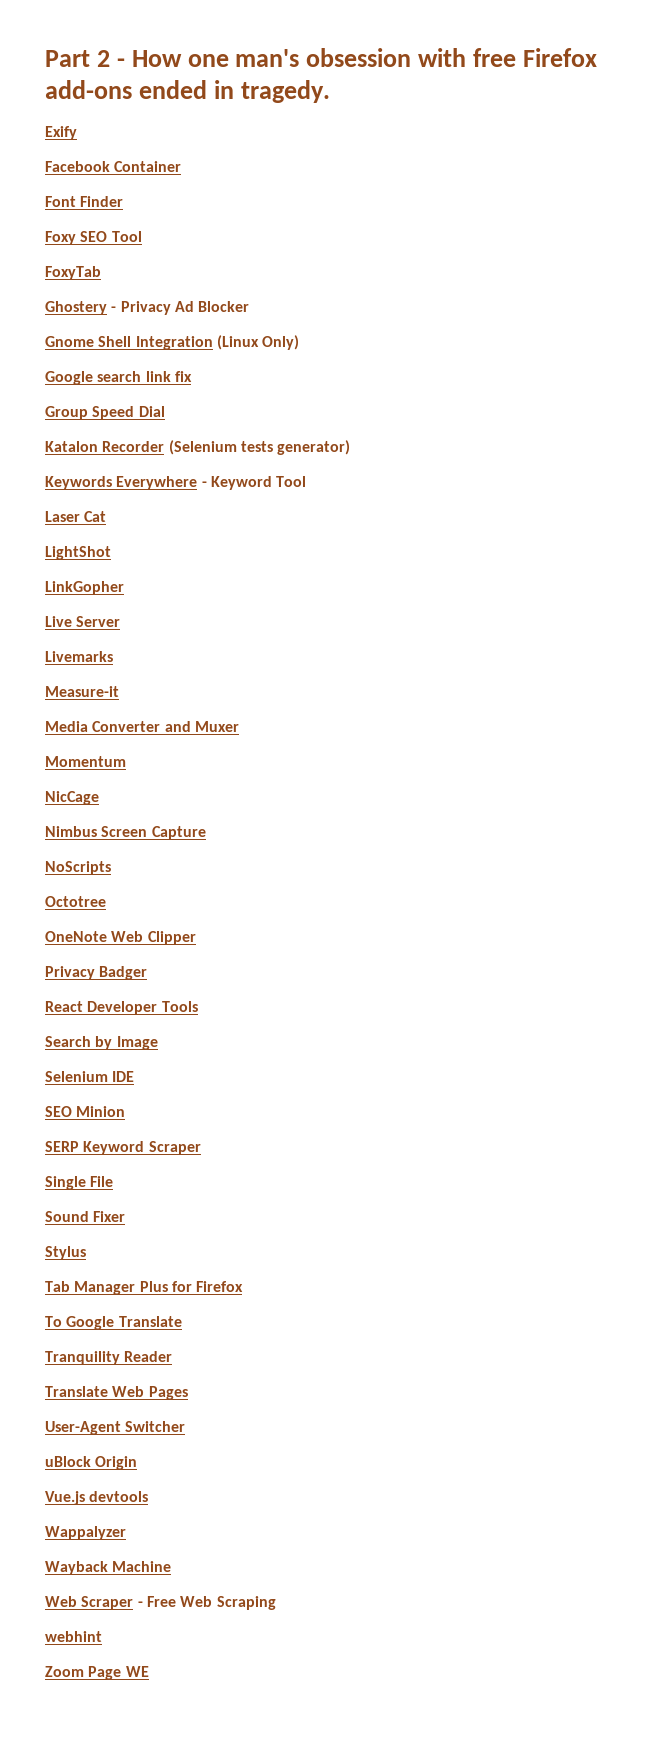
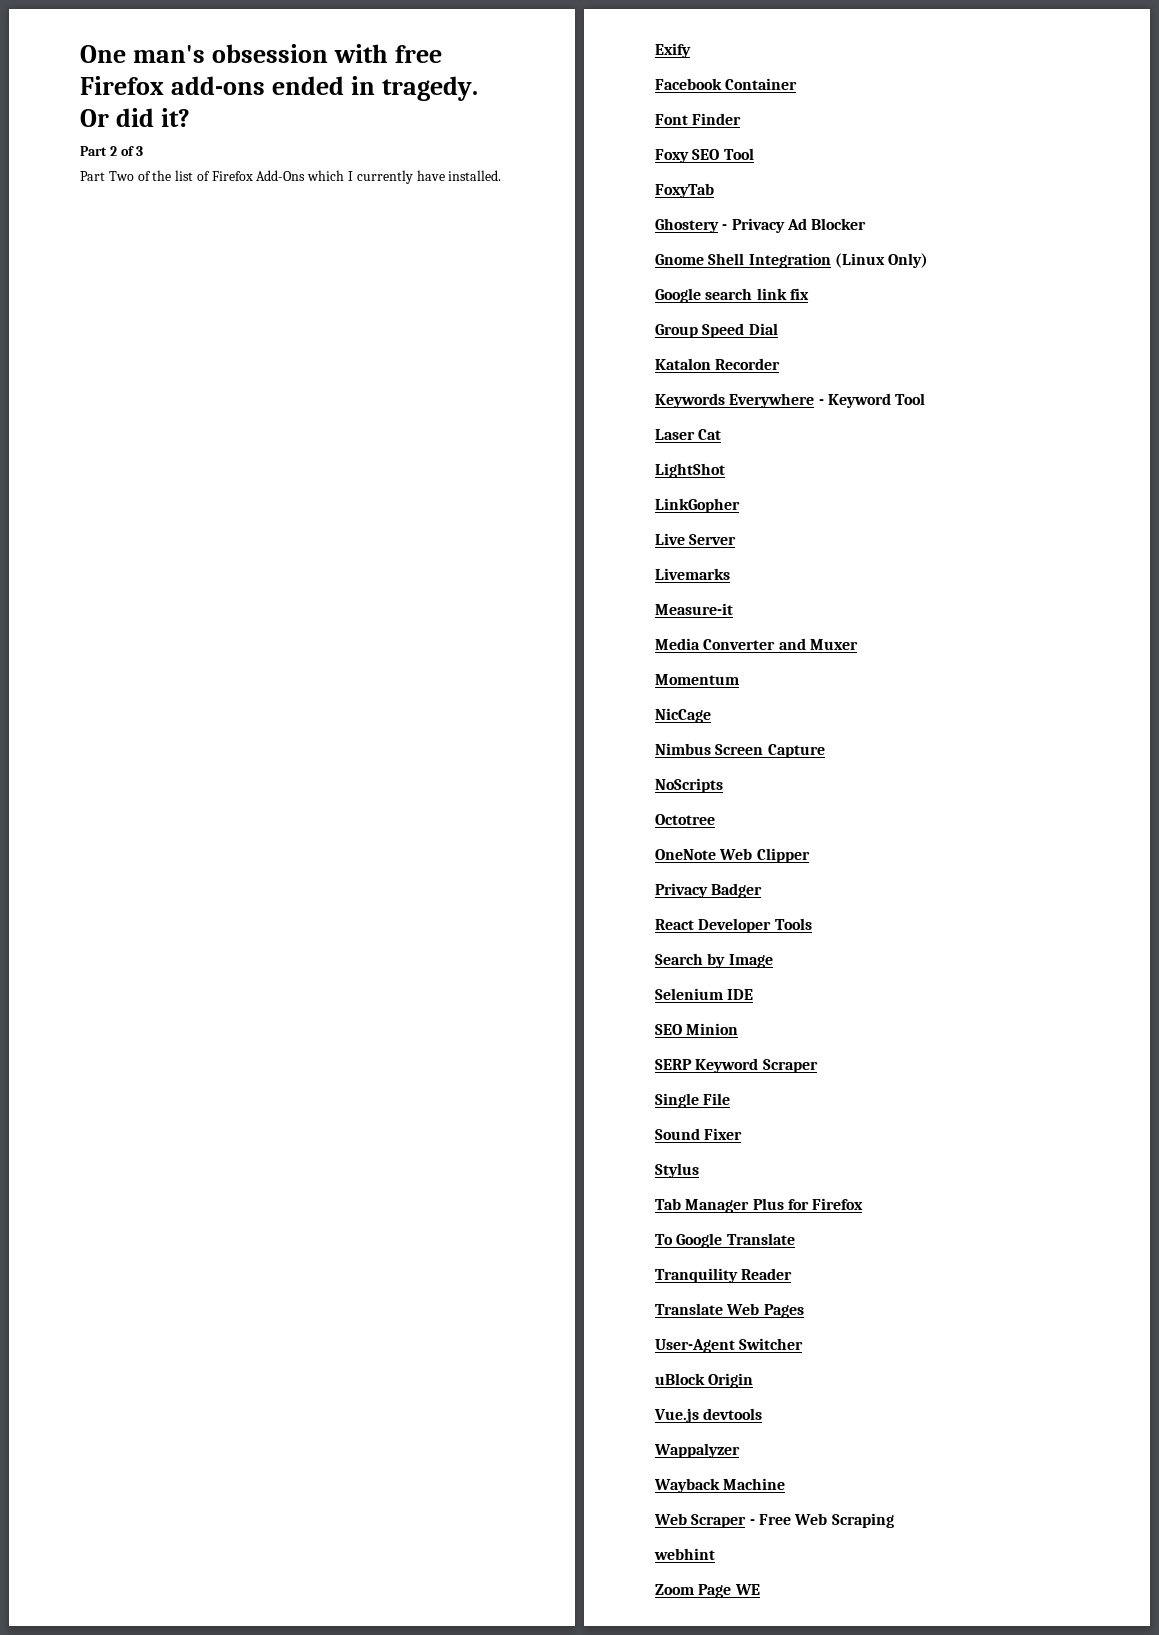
- Part 2 - How one man's obsession with free Firefox add-ons ended in tragedy.
+ One man's obsession with free Firefox add-ons ended in tragedy. Or did it?
+ Part 2 of 3
+ Part Two of the list of Firefox Add-Ons which I currently have installed.
- Katalon Recorder (Selenium tests generator)
+ Katalon Recorder

